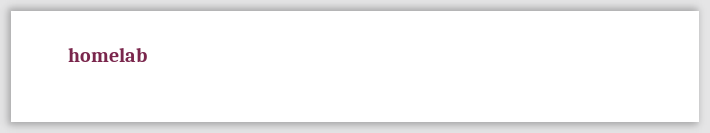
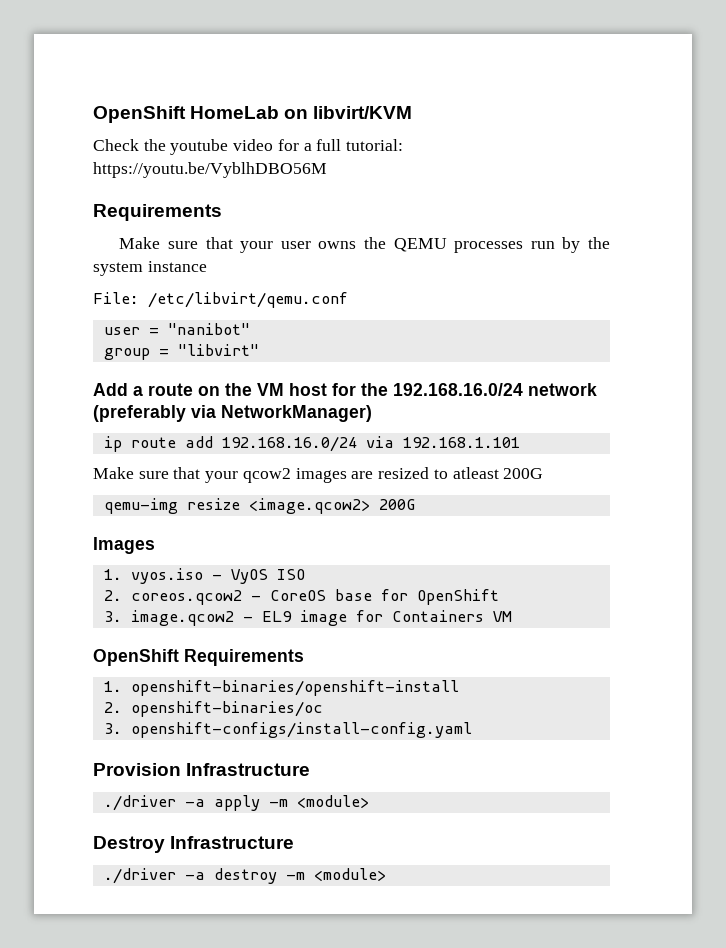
- homelab
+ OpenShift HomeLab on libvirt/KVM
+ Check the youtube video for a full tutorial: https://youtu.be/VyblhDBO56M
+ Requirements
+ Make sure that your user owns the QEMU processes run by the system instance
+ File: /etc/libvirt/qemu.conf
+ user = "nanibot"
+ group = "libvirt"
+ Add a route on the VM host for the 192.168.16.0/24 network (preferably via NetworkManager)
+ ip route add 192.168.16.0/24 via 192.168.1.101
+ Make sure that your qcow2 images are resized to atleast 200G
+ qemu-img resize <image.qcow2> 200G
+ Images
+ 1. vyos.iso - VyOS ISO
+ 2. coreos.qcow2 - CoreOS base for OpenShift
+ 3. image.qcow2 - EL9 image for Containers VM
+ OpenShift Requirements
+ 1. openshift-binaries/openshift-install
+ 2. openshift-binaries/oc
+ 3. openshift-configs/install-config.yaml
+ Provision Infrastructure
+ ./driver -a apply -m <module>
+ Destroy Infrastructure
+ ./driver -a destroy -m <module>

